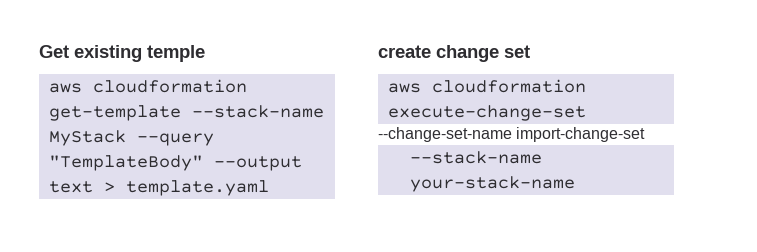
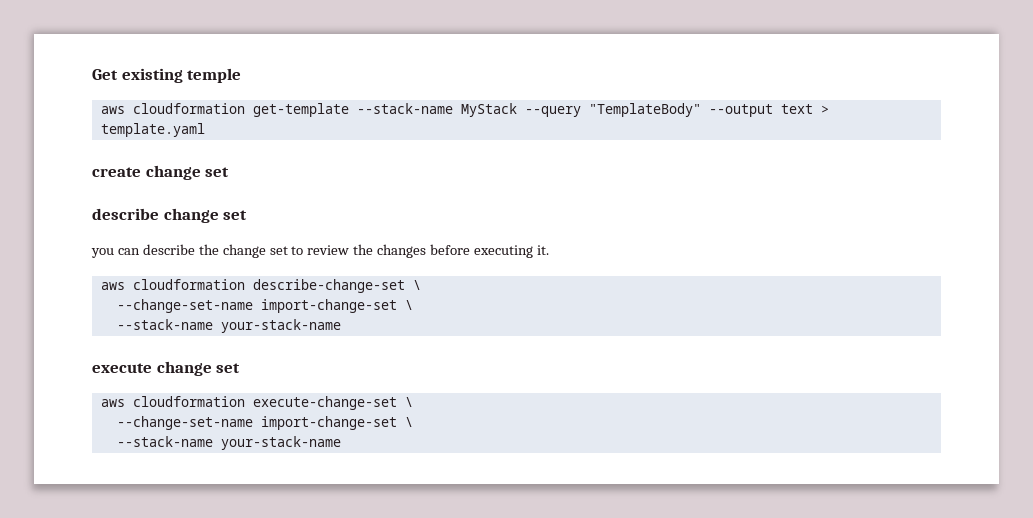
+ describe change set
+ you can describe the change set to review the changes before executing it.
+ aws cloudformation describe-change-set \
+ --change-set-name import-change-set \
+ --stack-name your-stack-name
+ execute change set
- aws cloudformation execute-change-set
- --change-set-name import-change-set
+ aws cloudformation execute-change-set \
+ --change-set-name import-change-set \

